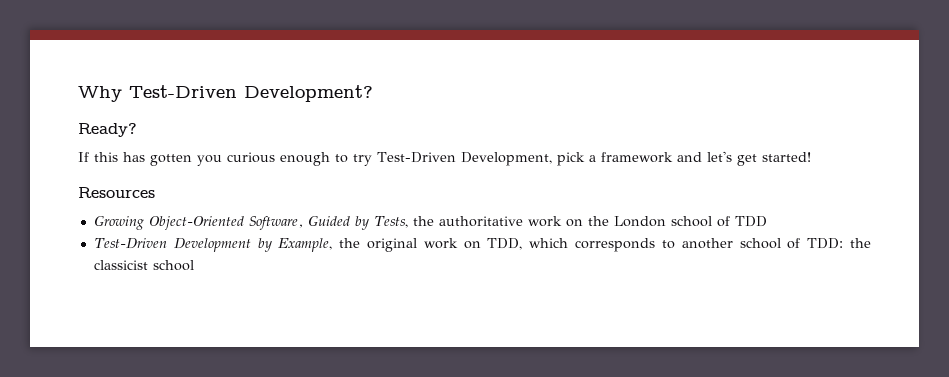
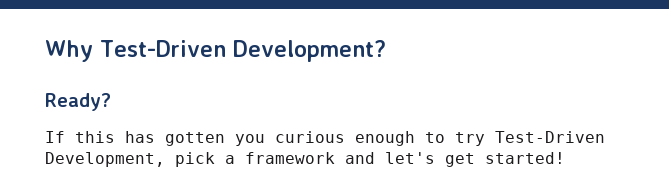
- Resources
- Growing Object-Oriented Software, Guided by Tests, the authoritative work on the London school of TDD
- Test-Driven Development by Example, the original work on TDD, which corresponds to another school of TDD: the classicist school

